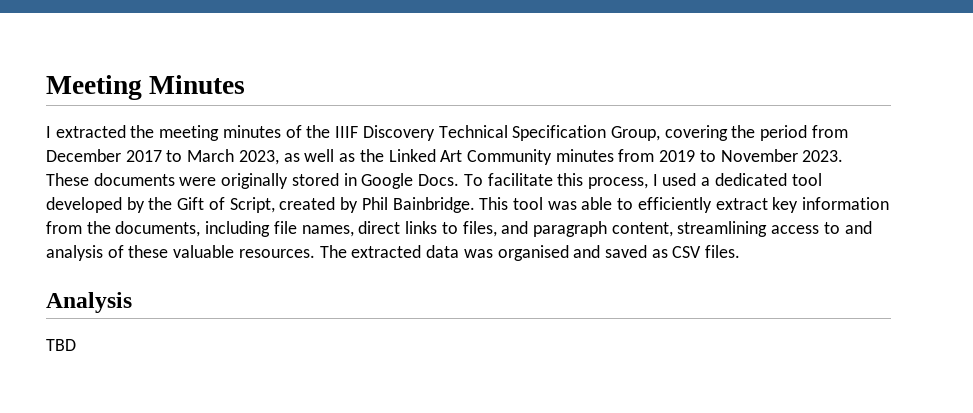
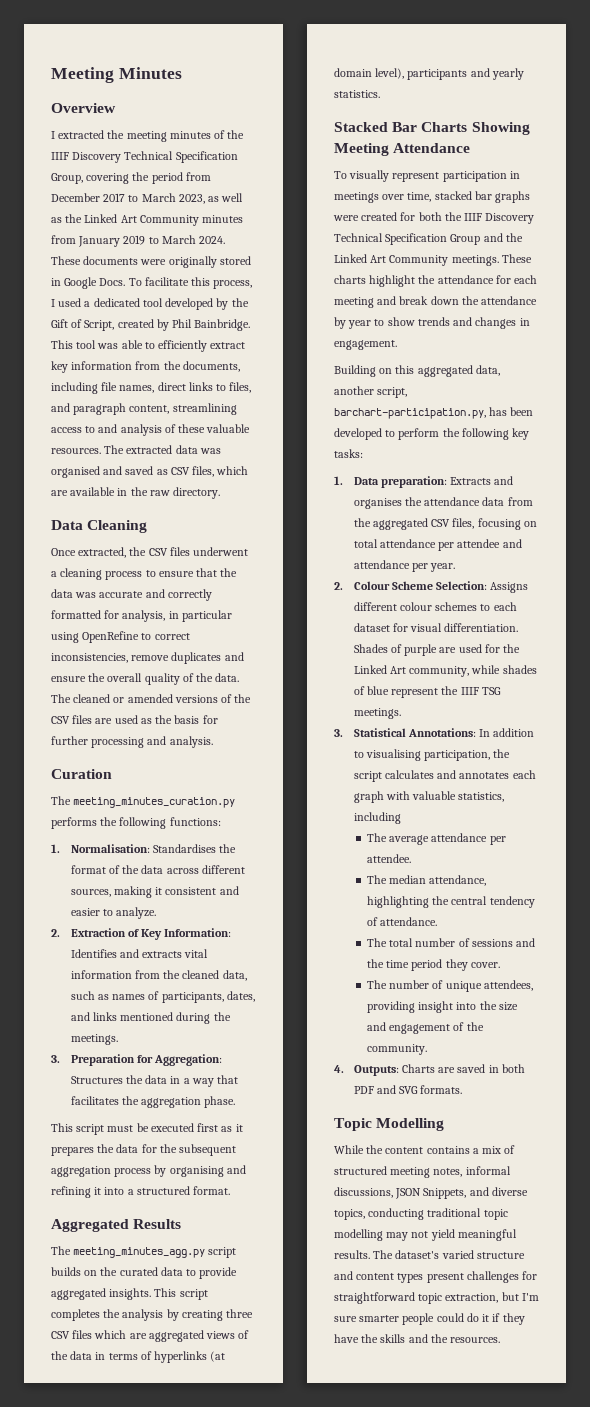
+ Overview
- I extracted the meeting minutes of the IIIF Discovery Technical Specification Group, covering the period from December 2017 to March 2023, as well as the Linked Art Community minutes from 2019 to November 2023.
+ I extracted the meeting minutes of the IIIF Discovery Technical Specification Group, covering the period from December 2017 to March 2023, as well as the Linked Art Community minutes from January 2019 to March 2024.
- The extracted data was organised and saved as CSV files.
- Analysis
- TBD
+ The extracted data was organised and saved as CSV files, which are available in the raw directory.
+ Data Cleaning
+ Once extracted, the CSV files underwent a cleaning process to ensure that the data was accurate and correctly formatted for analysis, in particular using OpenRefine to correct inconsistencies, remove duplicates and ensure the overall quality of the data. The cleaned or amended versions of the CSV files are used as the basis for further processing and analysis.
+ Curation
+ The meeting_minutes_curation.py performs the following functions:
+ 1. Normalisation: Standardises the format of the data across different sources, making it consistent and easier to analyze.
+ 2. Extraction of Key Information: Identifies and extracts vital information from the cleaned data, such as names of participants, dates, and links mentioned during the meetings.
+ 3. Preparation for Aggregation: Structures the data in a way that facilitates the aggregation phase.
+ This script must be executed first as it prepares the data for the subsequent aggregation process by organising and refining it into a structured format.
+ Aggregated Results
+ The meeting_minutes_agg.py script builds on the curated data to provide aggregated insights. This script completes the analysis by creating three CSV files which are aggregated views of the data in terms of hyperlinks (at domain level), participants and yearly statistics.
+ Stacked Bar Charts Showing Meeting Attendance
+ To visually represent participation in meetings over time, stacked bar graphs were created for both the IIIF Discovery Technical Specification Group and the Linked Art Community meetings. These charts highlight the attendance for each meeting and break down the attendance by year to show trends and changes in engagement.
+ Building on this aggregated data, another script, barchart-participation.py, has been developed to perform the following key tasks:
+ 1. Data preparation: Extracts and organises the attendance data from the aggregated CSV files, focusing on total attendance per attendee and attendance per year.
+ 2. Colour Scheme Selection: Assigns different colour schemes to each dataset for visual differentiation. Shades of purple are used for the Linked Art community, while shades of blue represent the IIIF TSG meetings.
+ 3. Statistical Annotations: In addition to visualising participation, the script calculates and annotates each graph with valuable statistics, including
+ The average attendance per attendee.
+ The median attendance, highlighting the central tendency of attendance.
+ The total number of sessions and the time period they cover.
+ The number of unique attendees, providing insight into the size and engagement of the community.
+ 4. Outputs: Charts are saved in both PDF and SVG formats.
+ Topic Modelling
+ While the content contains a mix of structured meeting notes, informal discussions, JSON Snippets, and diverse topics, conducting traditional topic modelling may not yield meaningful results. The dataset's varied structure and content types present challenges for straightforward topic extraction, but I'm sure smarter people could do it if they have the skills and the resources.

